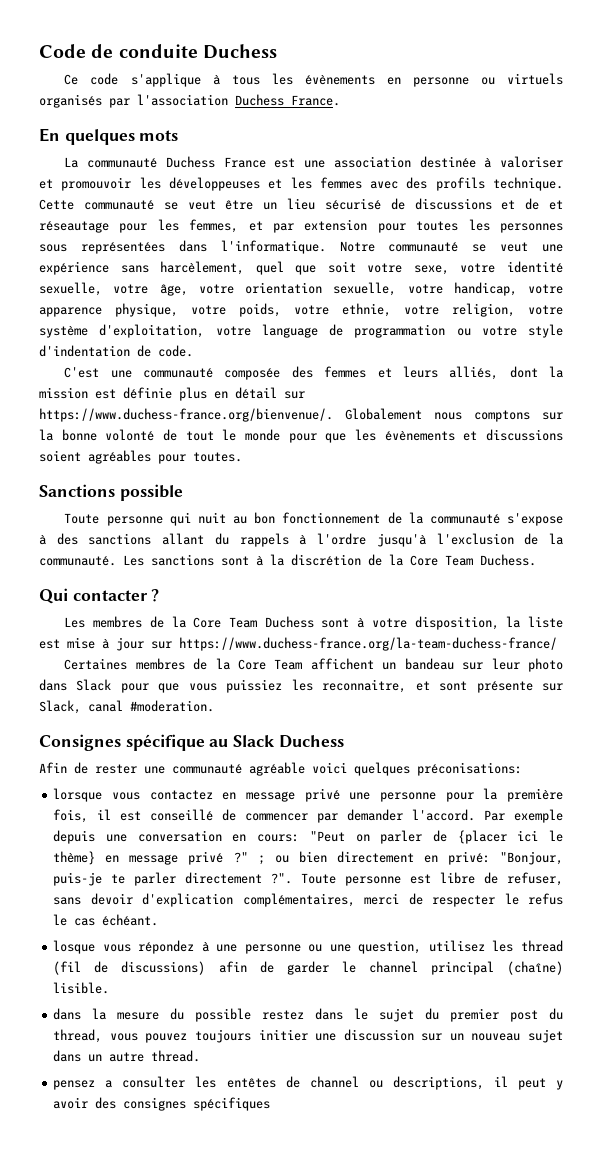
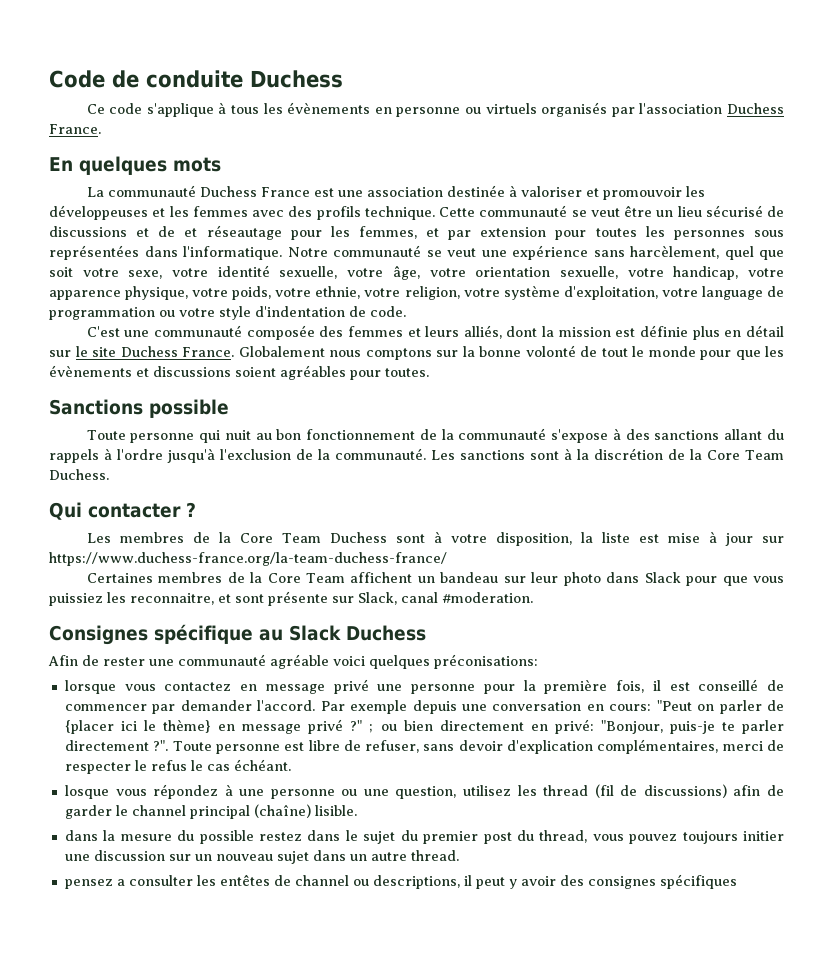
- C'est une communauté composée des femmes et leurs alliés, dont la mission est définie plus en détail sur https://www.duchess-france.org/bienvenue/. Globalement nous comptons sur la bonne volonté de tout le monde pour que les évènements et discussions soient agréables pour toutes.
+ C'est une communauté composée des femmes et leurs alliés, dont la mission est définie plus en détail sur le site Duchess France. Globalement nous comptons sur la bonne volonté de tout le monde pour que les évènements et discussions soient agréables pour toutes.

